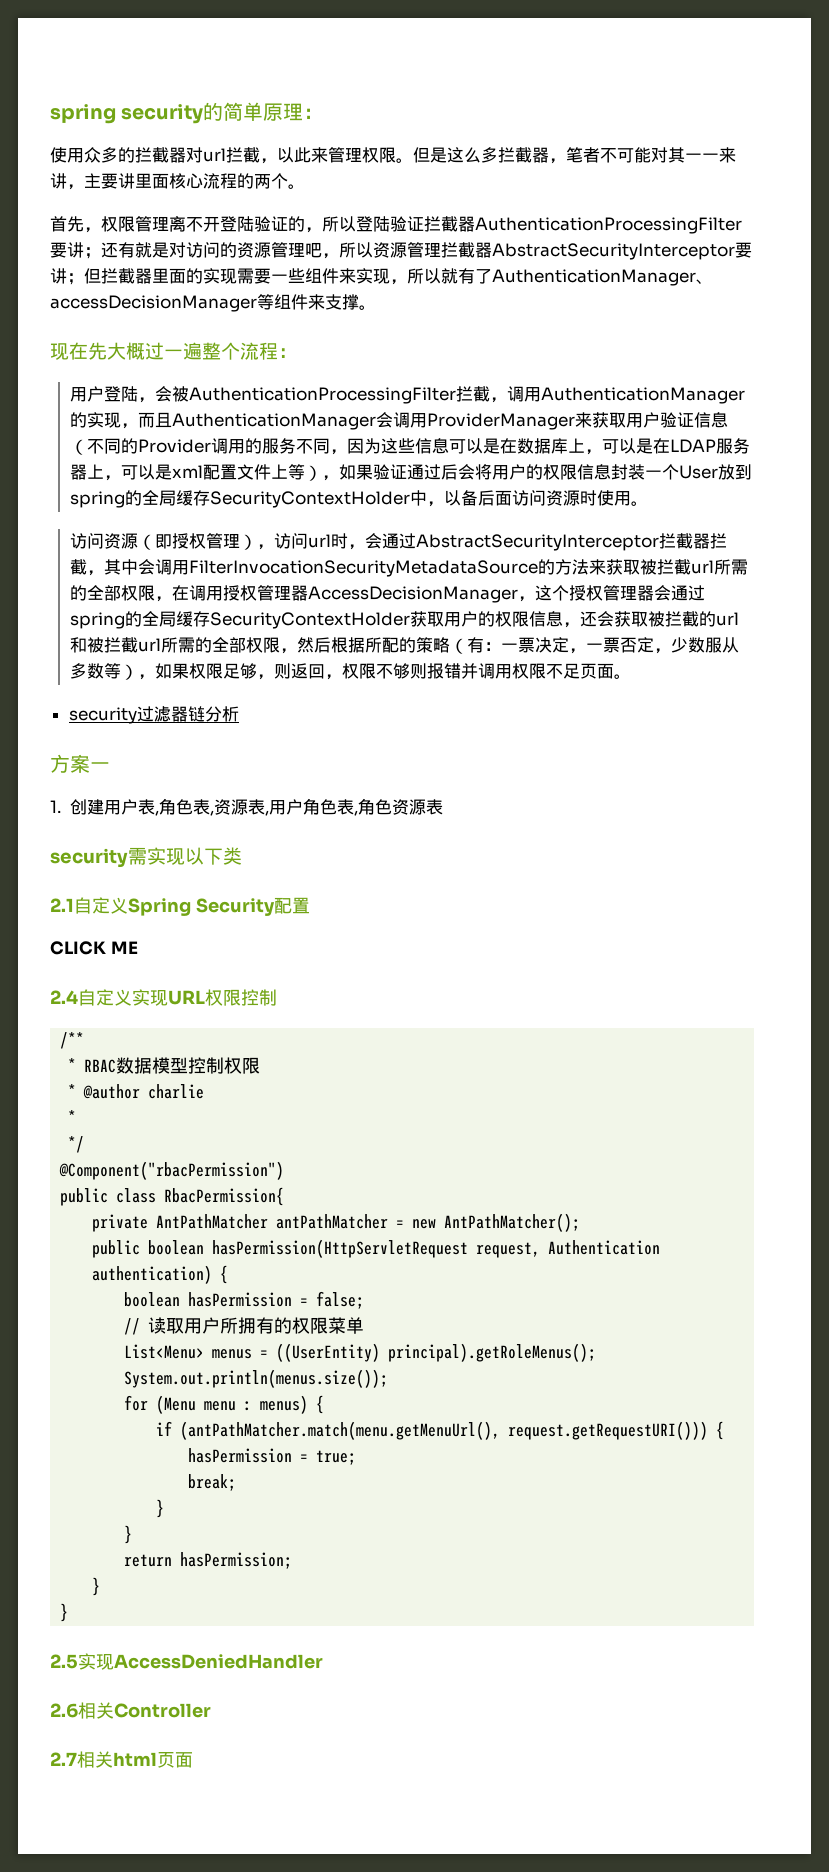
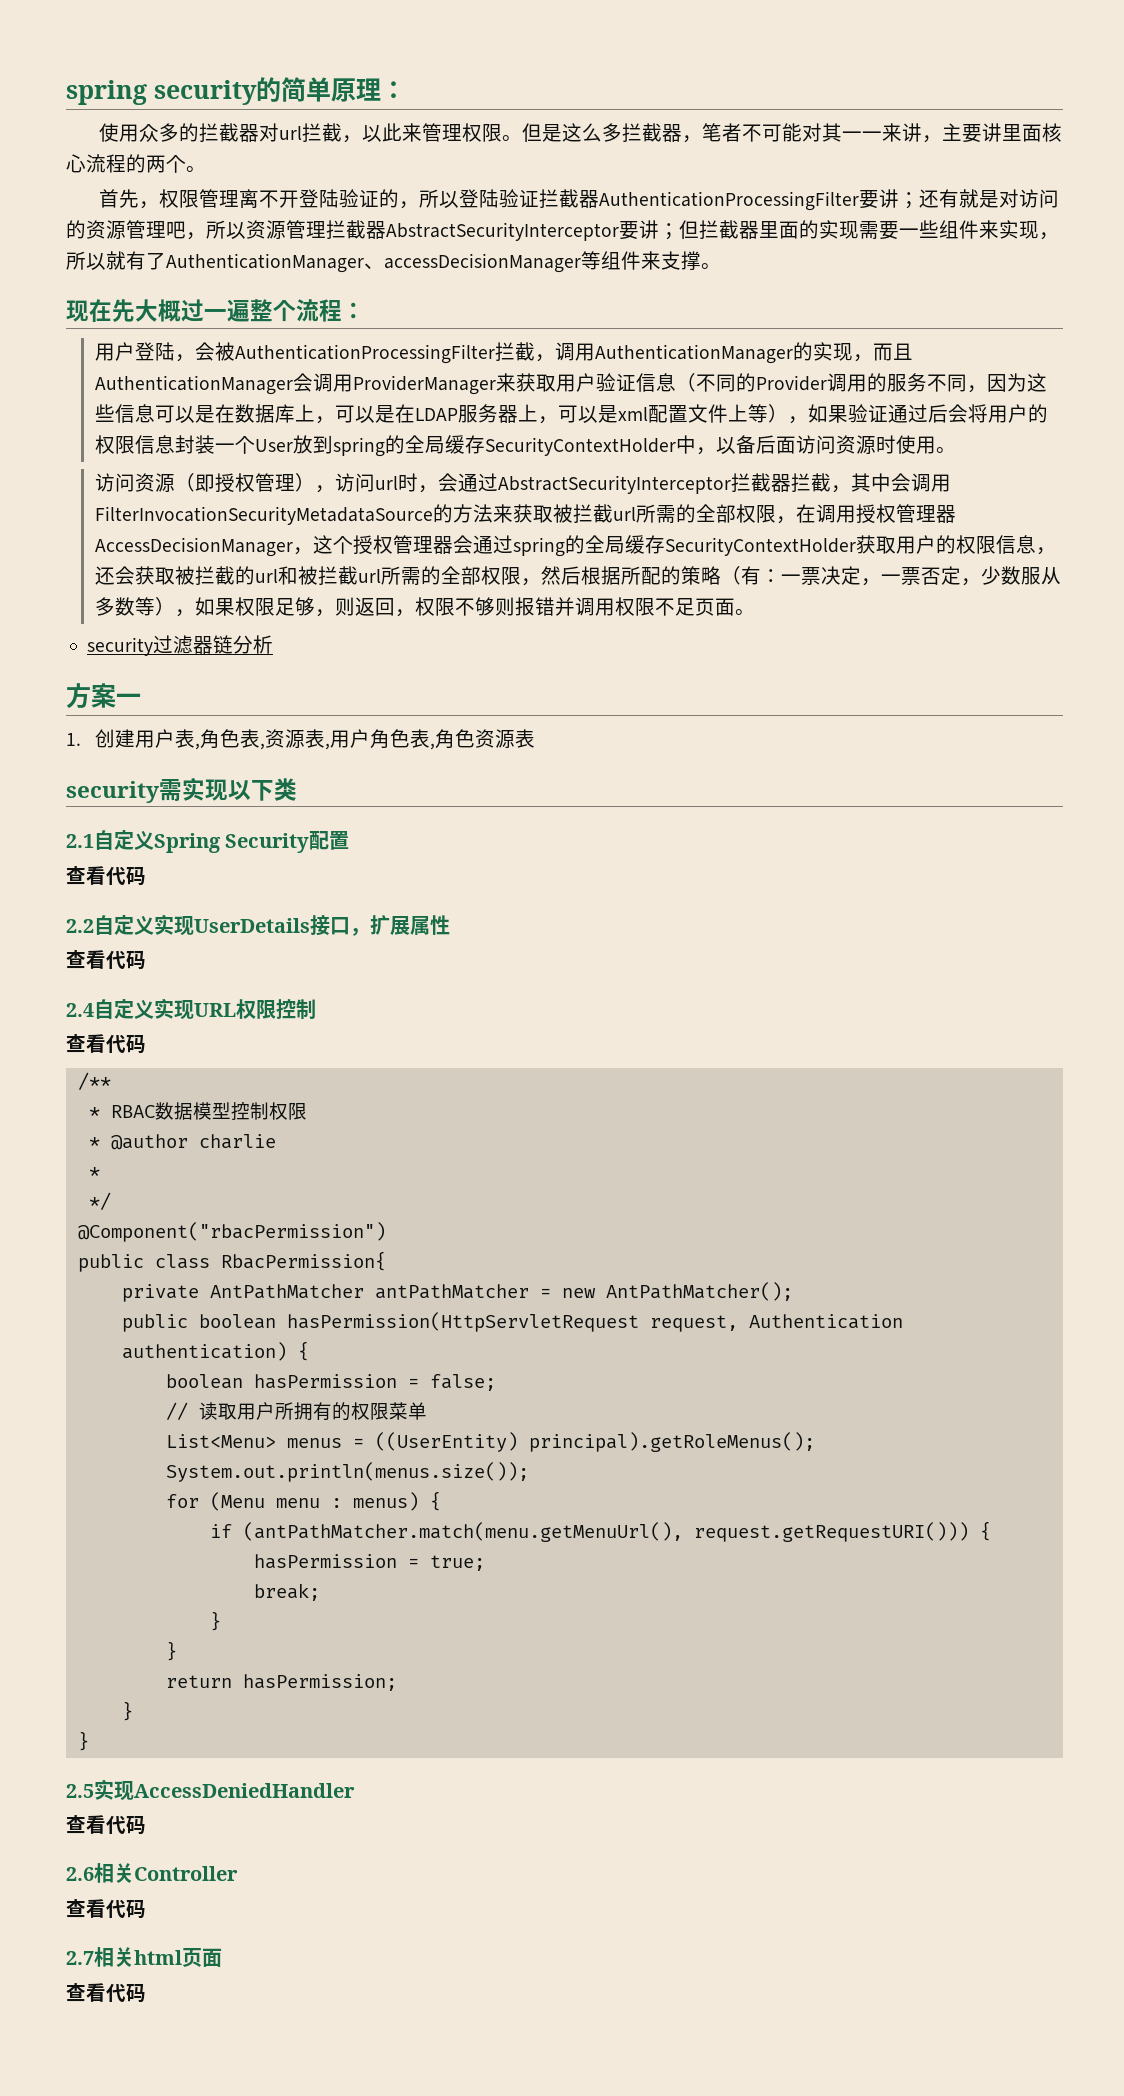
  2.1自定义Spring Security配置
- CLICK ME
+ 查看代码
+ 2.2自定义实现UserDetails接口，扩展属性
+ 查看代码
  2.4自定义实现URL权限控制
+ 查看代码
  2.5实现AccessDeniedHandler
+ 查看代码
  2.6相关Controller
+ 查看代码
  2.7相关html页面
+ 查看代码

